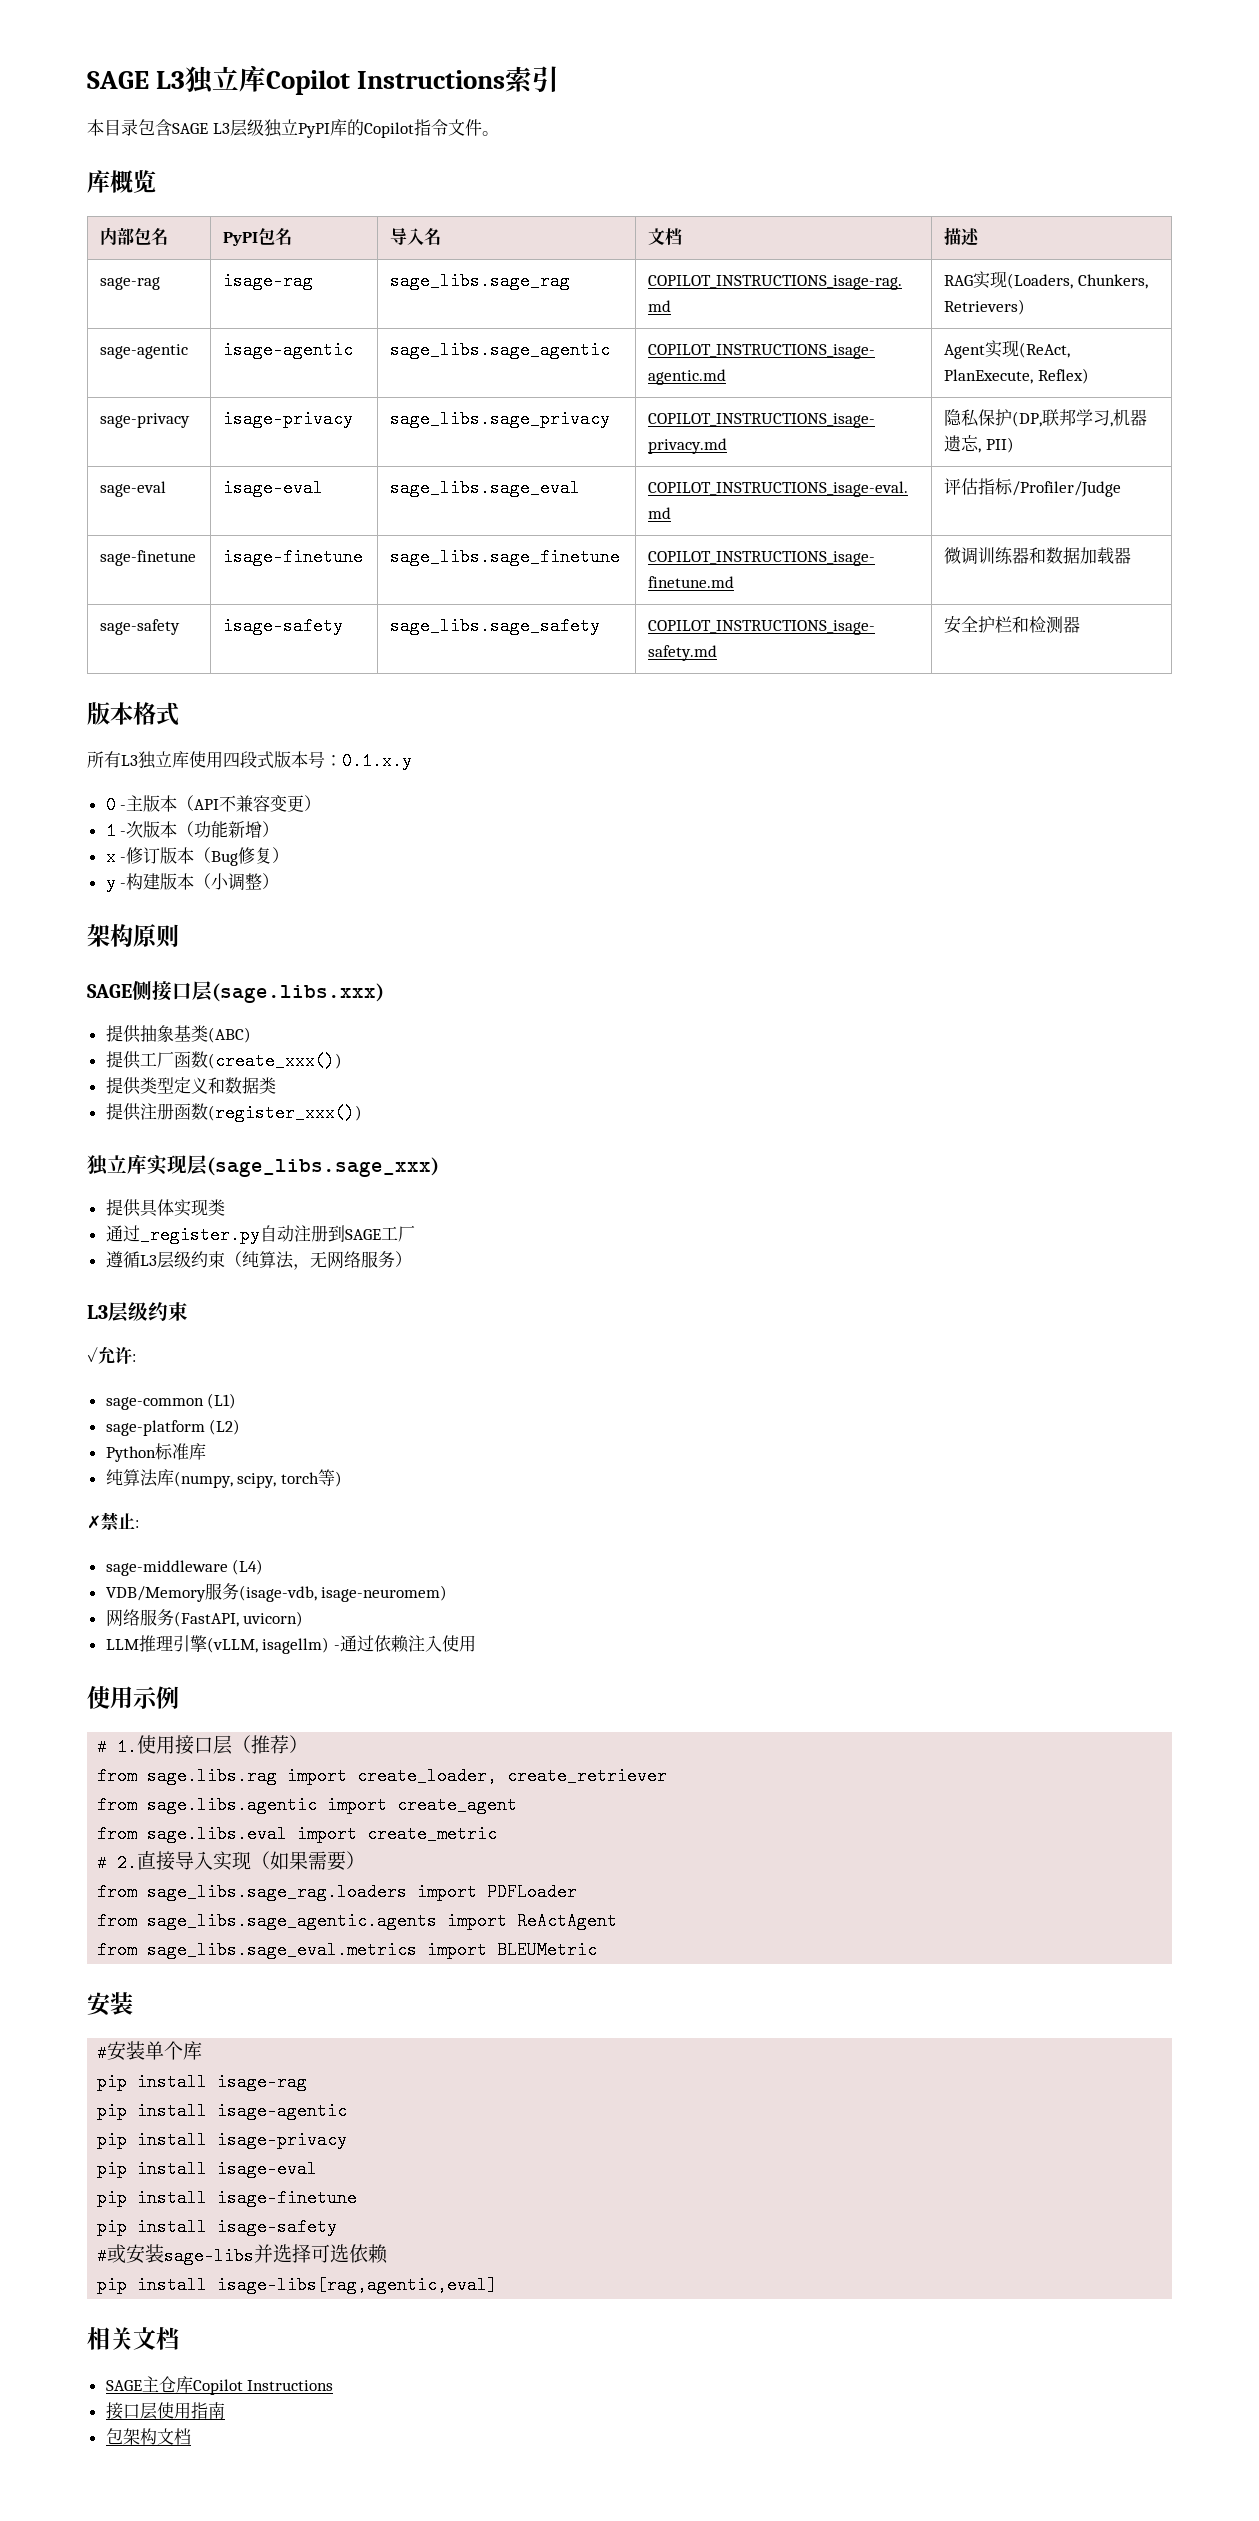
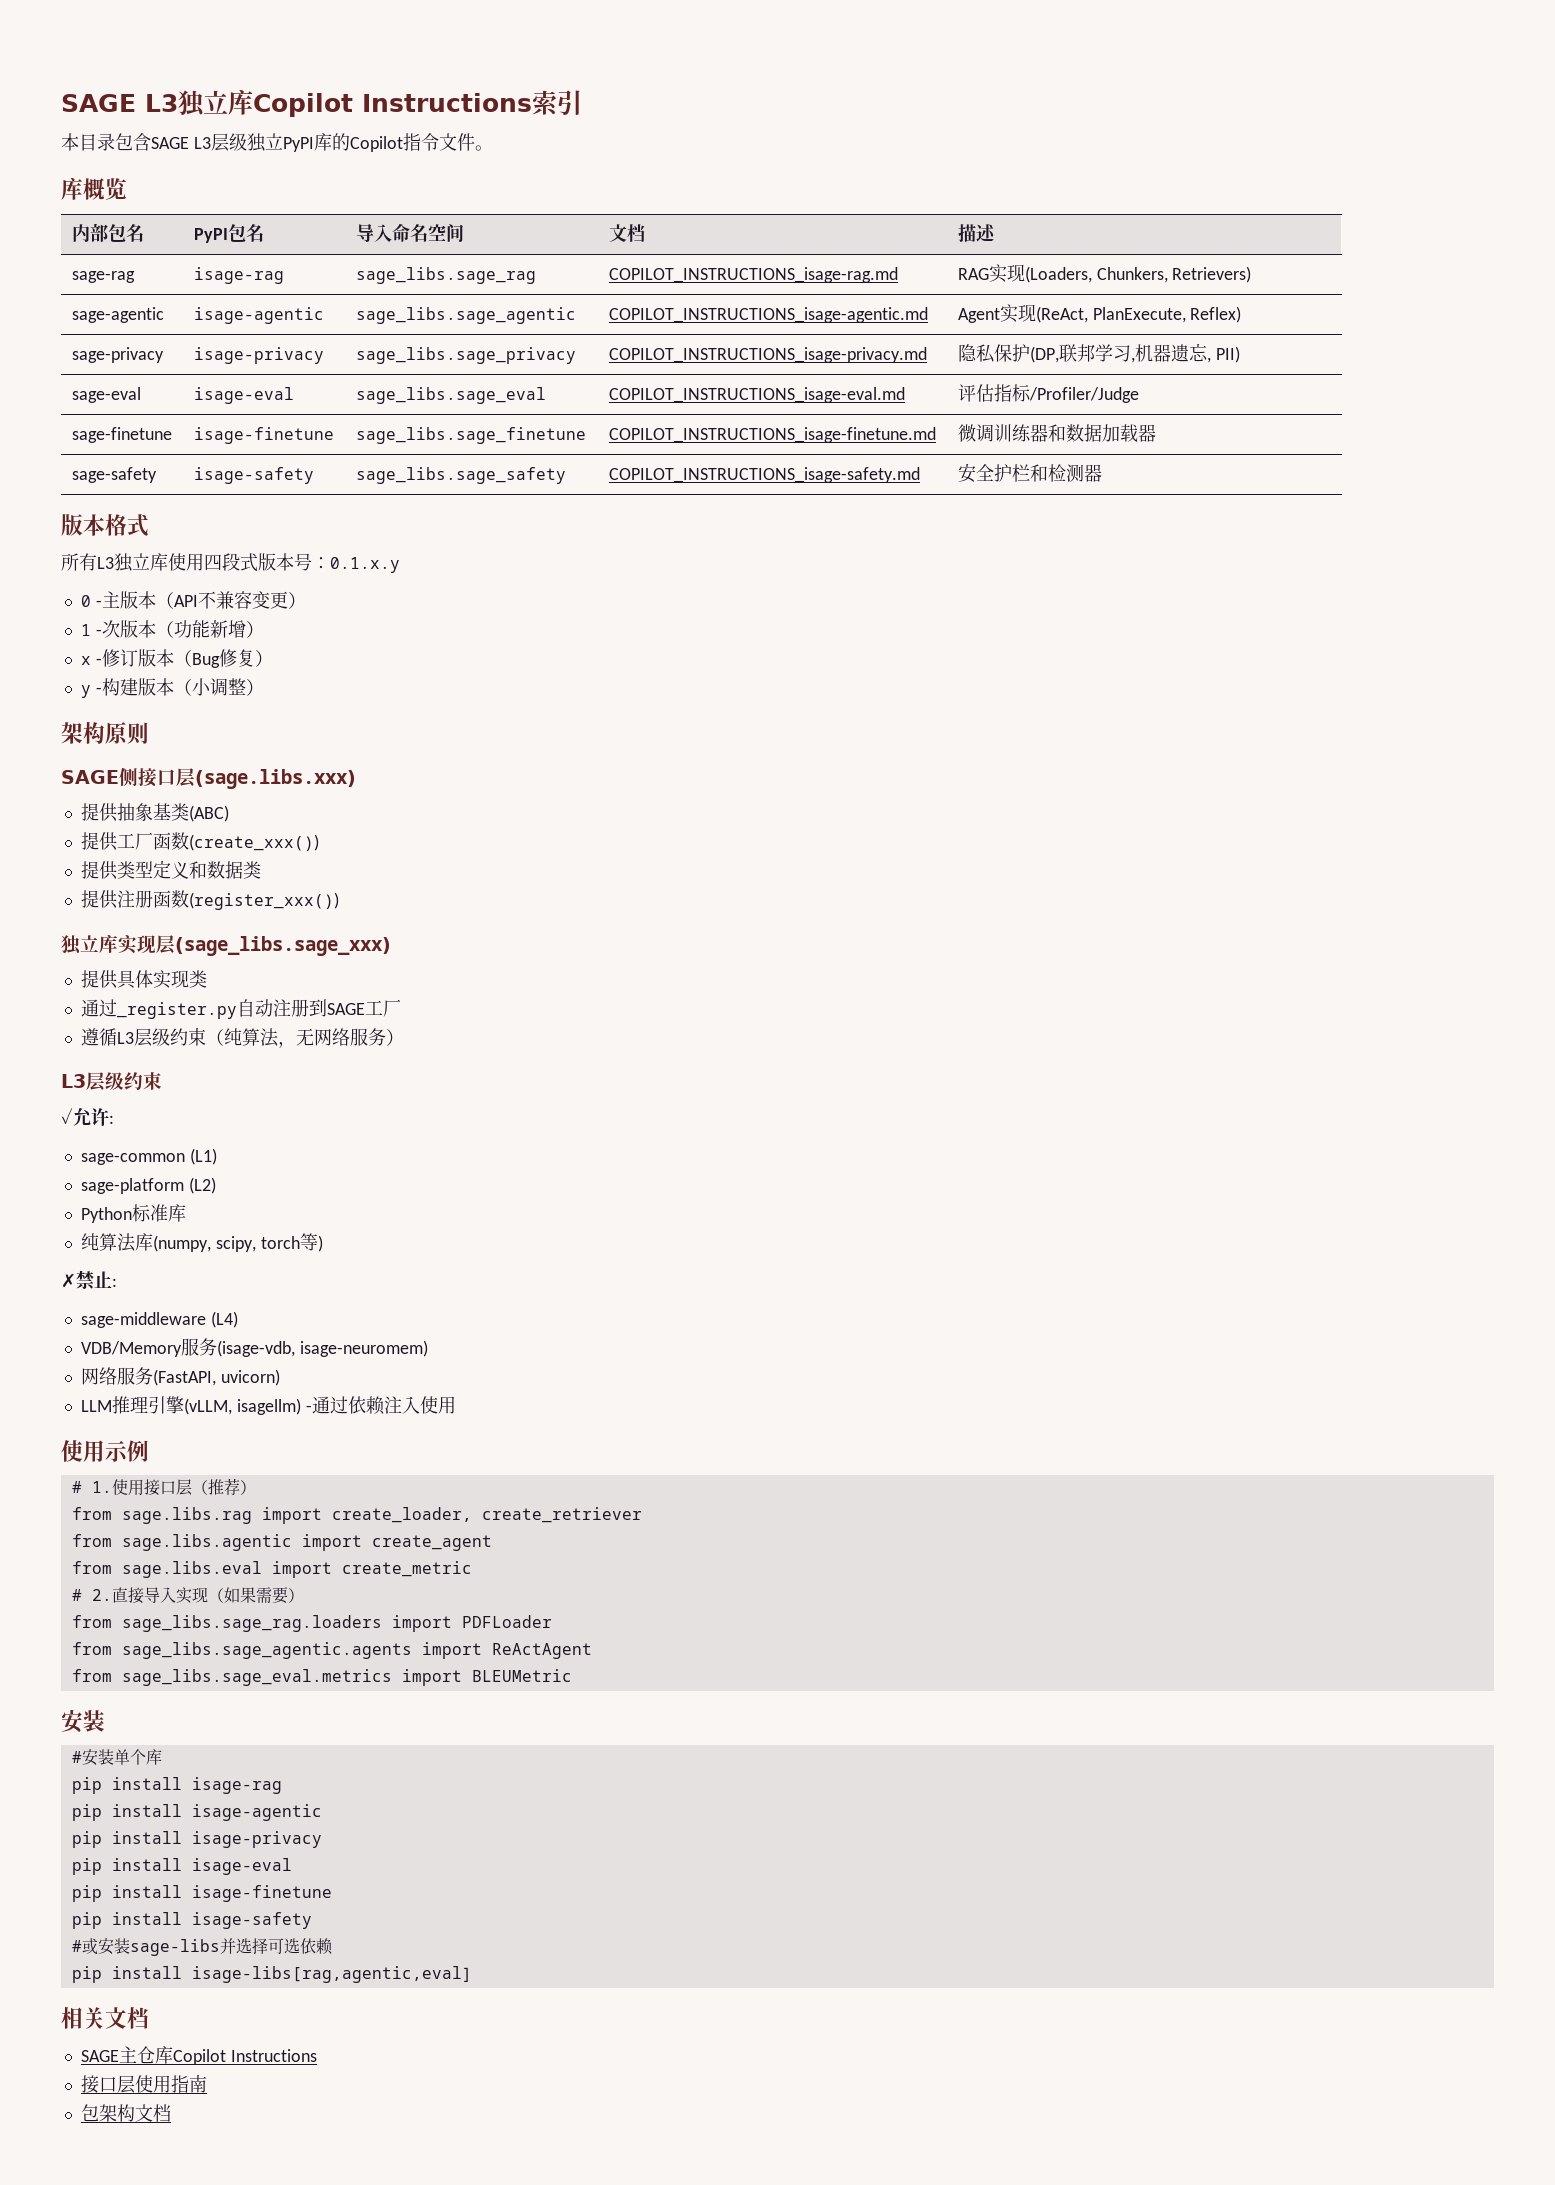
- 内部包名 | PyPI包名 | 导入名 | 文档 | 描述
+ 内部包名 | PyPI包名 | 导入命名空间 | 文档 | 描述

